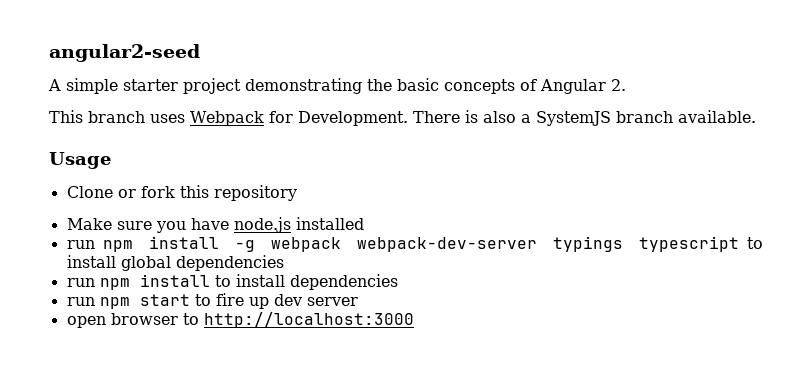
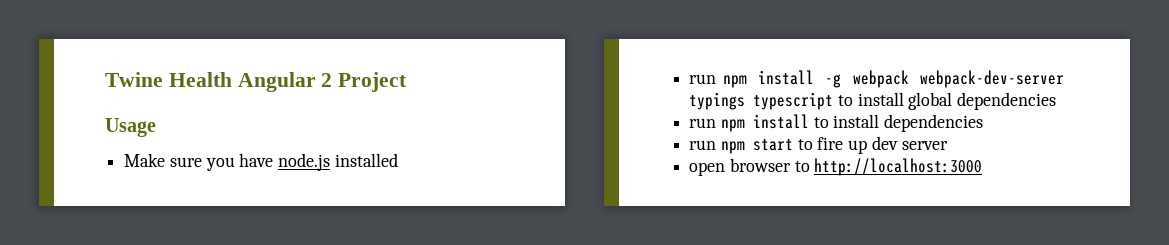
- angular2-seed
- A simple starter project demonstrating the basic concepts of Angular 2.
- This branch uses Webpack for Development. There is also a SystemJS branch available.
+ Twine Health Angular 2 Project
  Usage
- Clone or fork this repository

